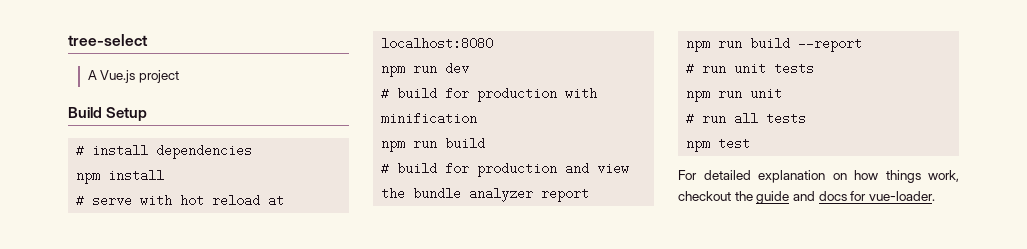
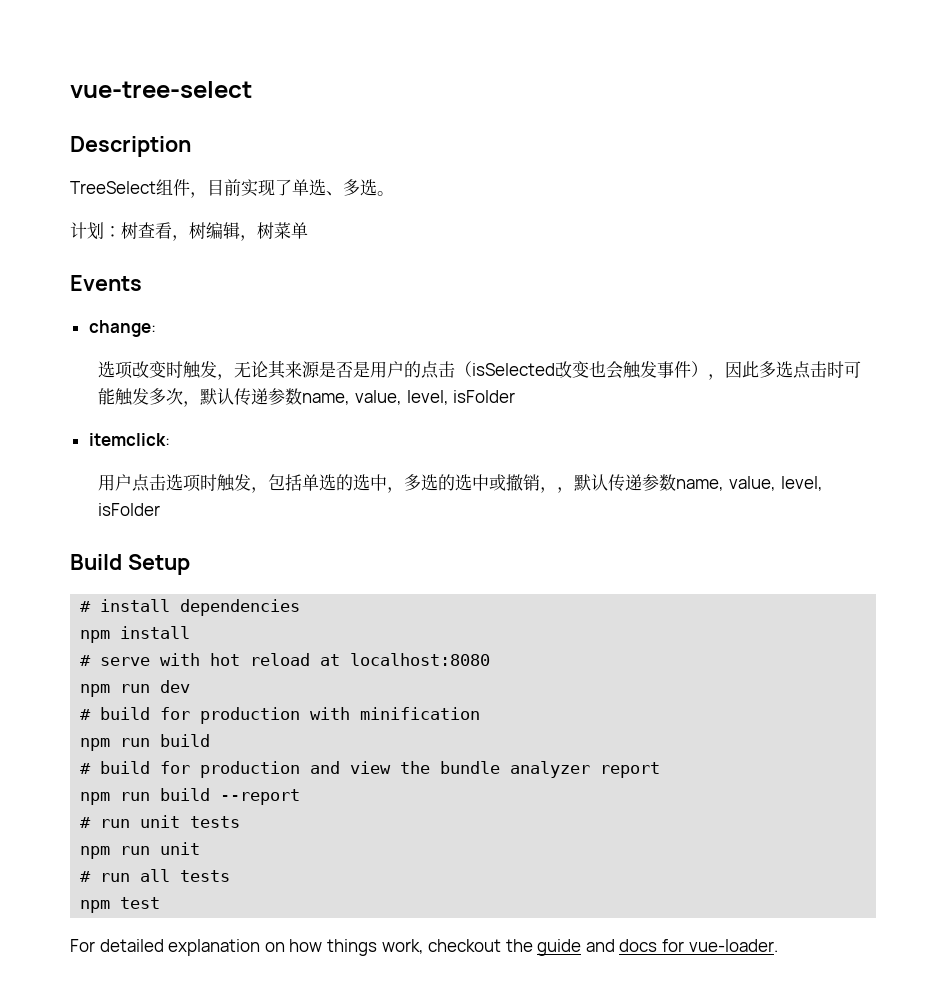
- tree-select
- A Vue.js project
+ vue-tree-select
+ Description
+ TreeSelect组件，目前实现了单选、多选。
+ 计划：树查看，树编辑，树菜单
+ Events
+ change:
+ 选项改变时触发，无论其来源是否是用户的点击（isSelected改变也会触发事件），因此多选点击时可能触发多次，默认传递参数name, value, level, isFolder
+ itemclick:
+ 用户点击选项时触发，包括单选的选中，多选的选中或撤销，，默认传递参数name, value, level, isFolder

